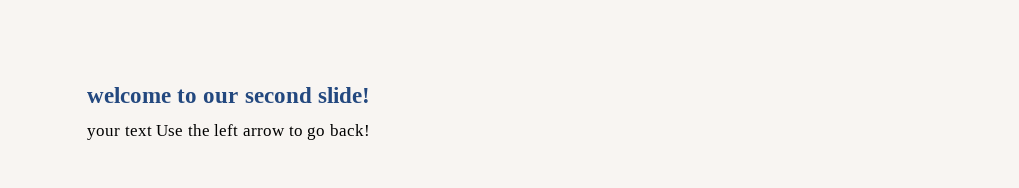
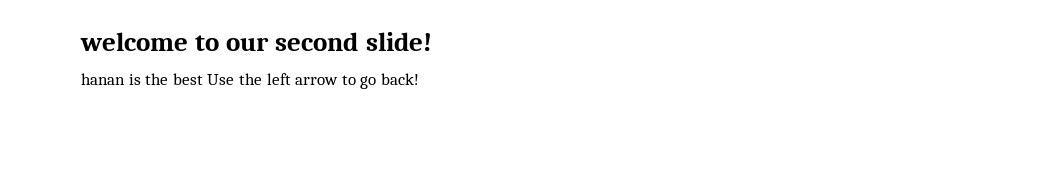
- your text Use the left arrow to go back!
+ hanan is the best Use the left arrow to go back!

